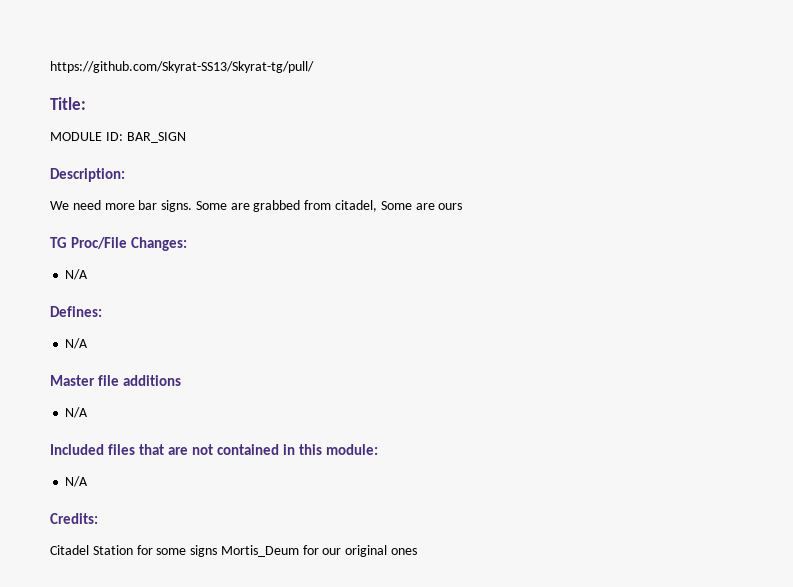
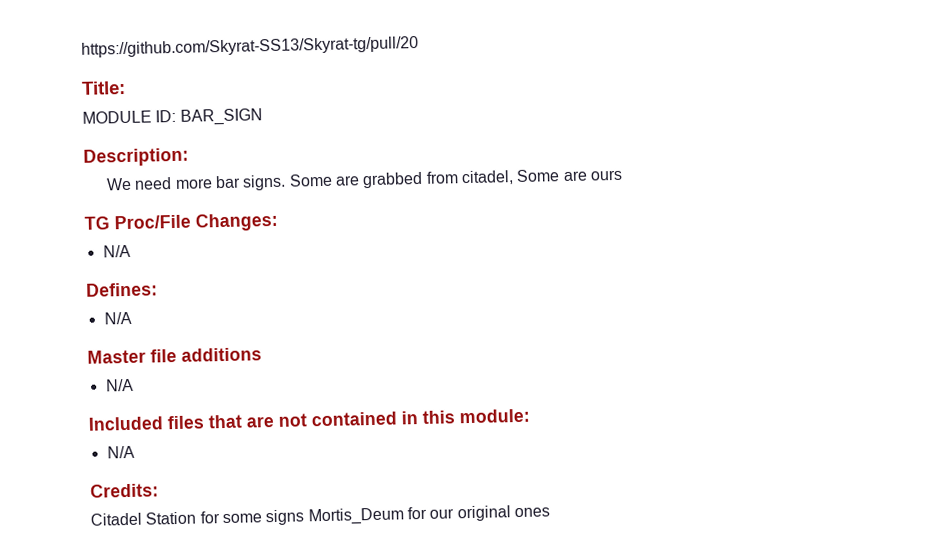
- https://github.com/Skyrat-SS13/Skyrat-tg/pull/
+ https://github.com/Skyrat-SS13/Skyrat-tg/pull/20

